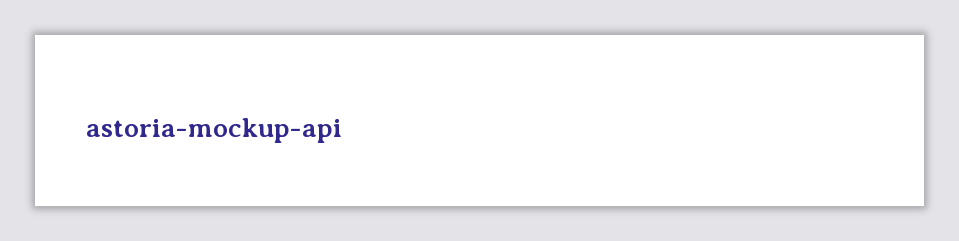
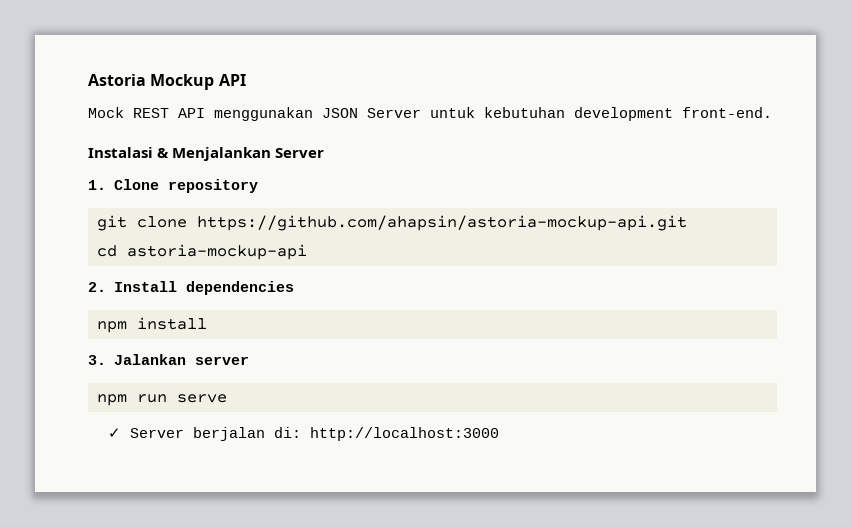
- astoria-mockup-api
+ Astoria Mockup API
+ Mock REST API menggunakan JSON Server untuk kebutuhan development front-end.
+ Instalasi & Menjalankan Server
+ 1. Clone repository
+ git clone https://github.com/ahapsin/astoria-mockup-api.git
+ cd astoria-mockup-api
+ 2. Install dependencies
+ npm install
+ 3. Jalankan server
+ npm run serve
+ ✓ Server berjalan di: http://localhost:3000

